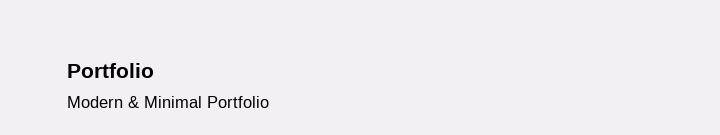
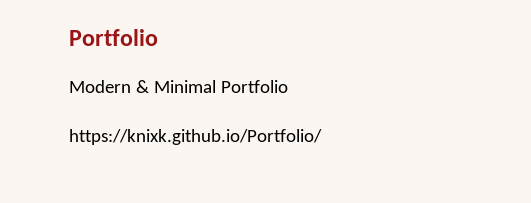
+ https://knixk.github.io/Portfolio/

